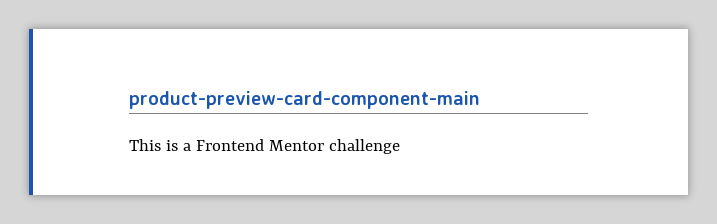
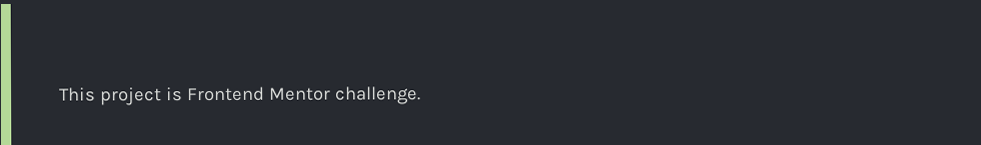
- product-preview-card-component-main
- This is a Frontend Mentor challenge
+ This project is Frontend Mentor challenge.

